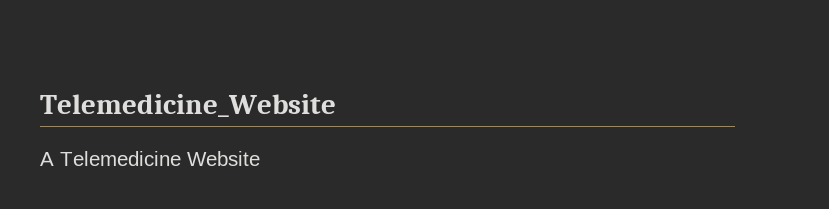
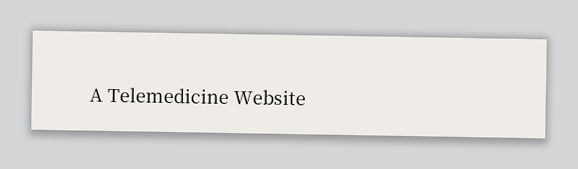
- Telemedicine_Website

